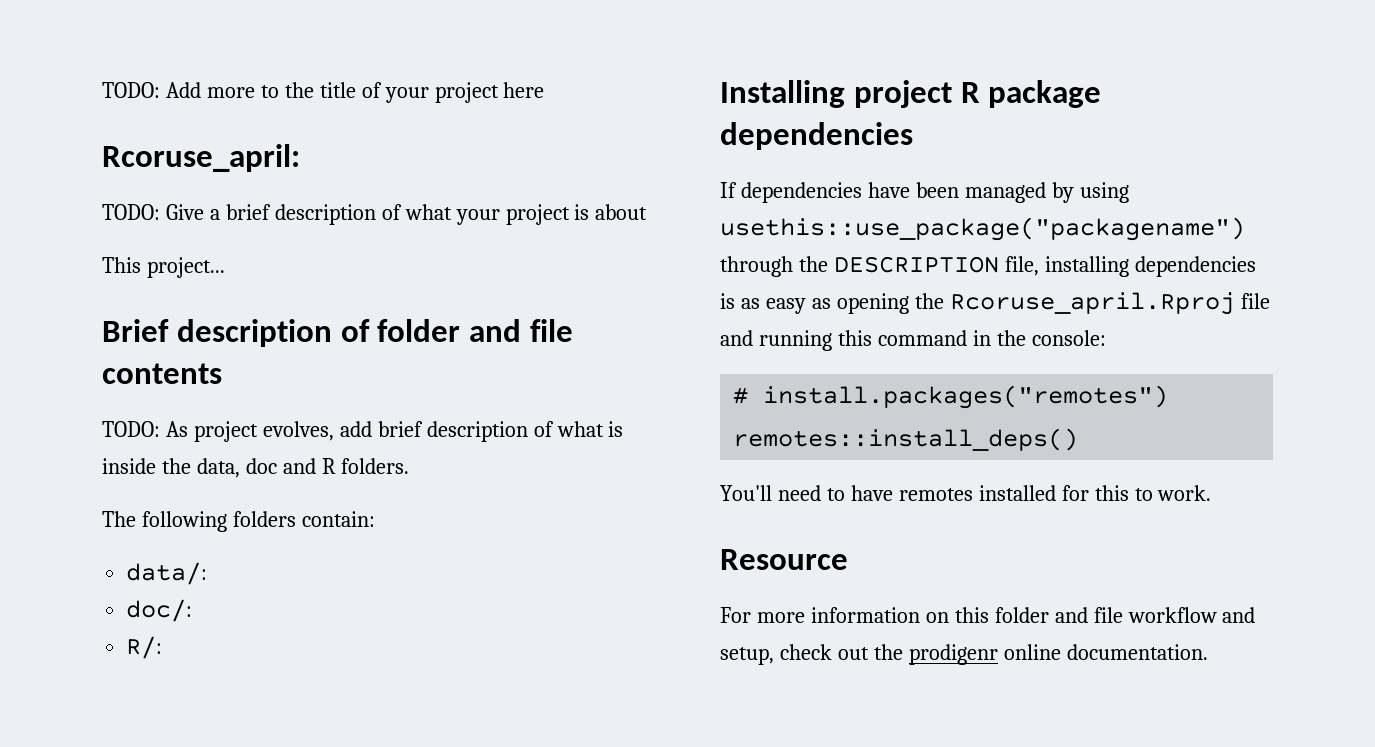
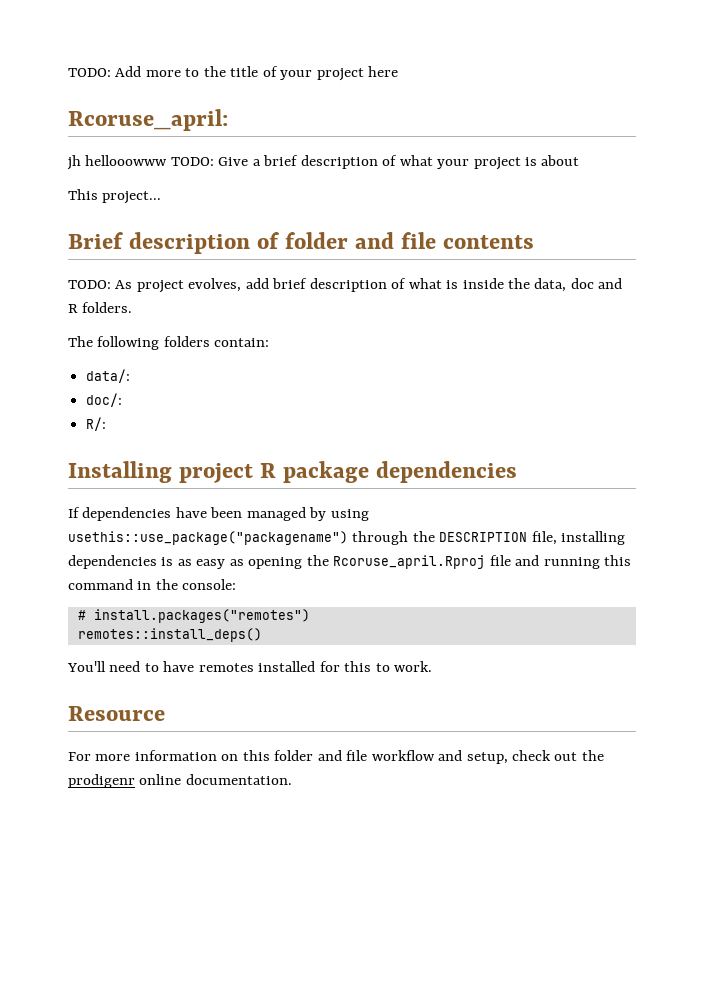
- TODO: Give a brief description of what your project is about
+ jh hellooowww TODO: Give a brief description of what your project is about

